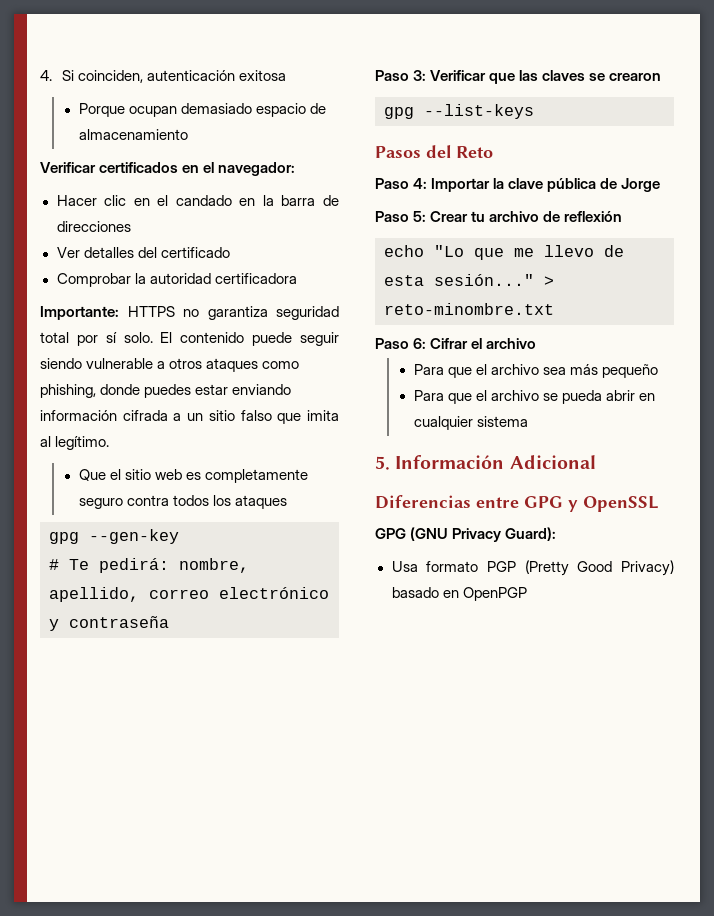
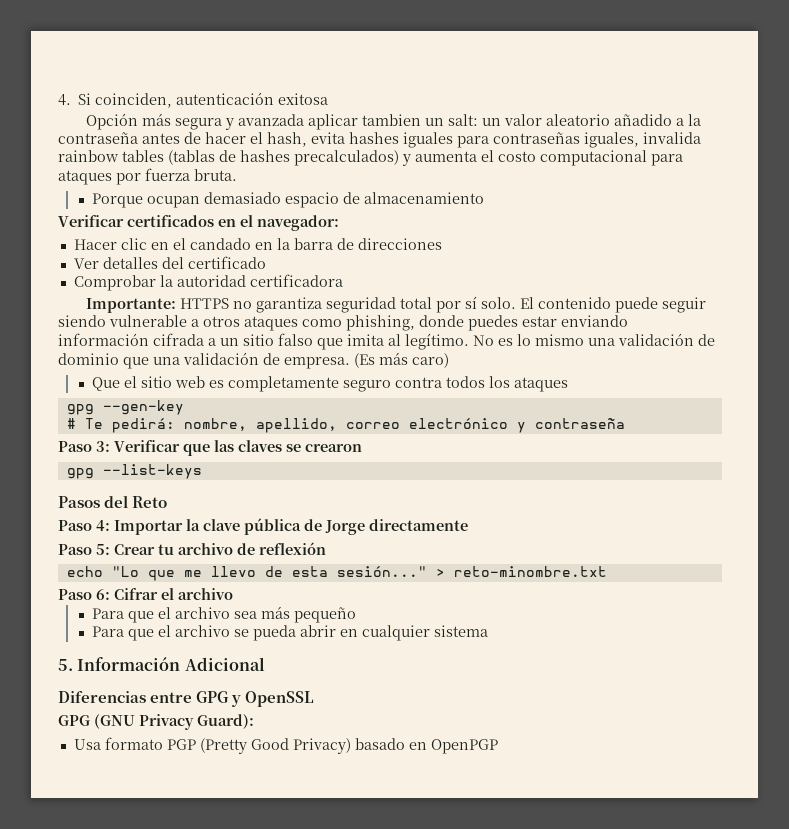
+ Opción más segura y avanzada aplicar tambien un salt: un valor aleatorio añadido a la contraseña antes de hacer el hash, evita hashes iguales para contraseñas iguales, invalida rainbow tables (tablas de hashes precalculados) y aumenta el costo computacional para ataques por fuerza bruta.
+ No es lo mismo una validación de dominio que una validación de empresa. (Es más caro)
- Paso 4: Importar la clave pública de Jorge
+ Paso 4: Importar la clave pública de Jorge directamente

